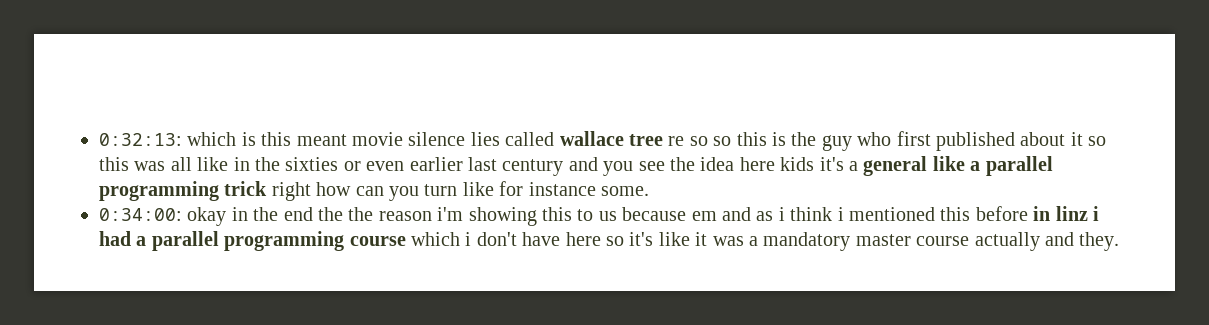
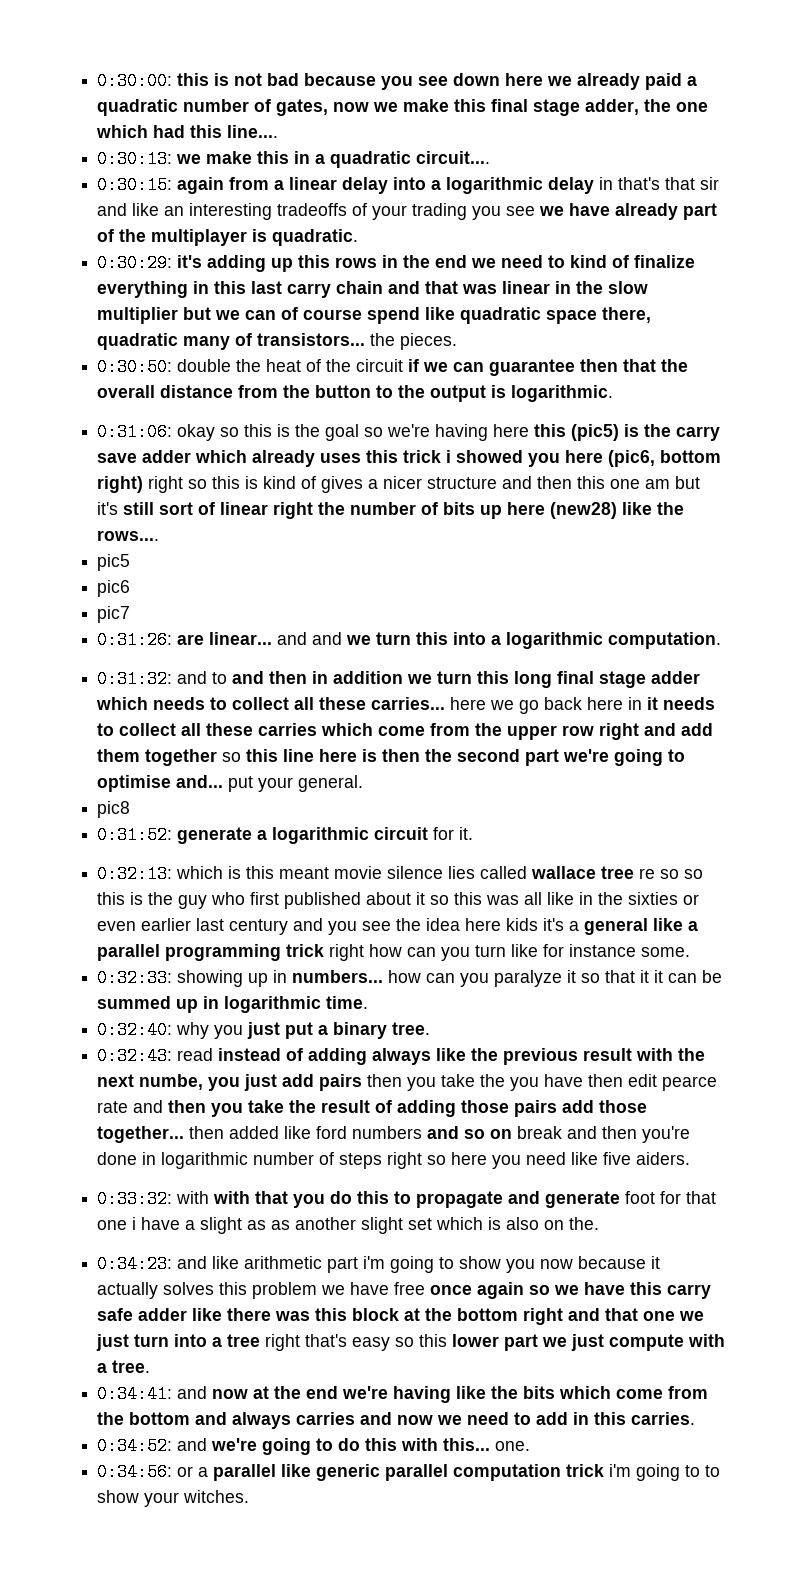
+ 0:30:00: this is not bad because you see down here we already paid a quadratic number of gates, now we make this final stage adder, the one which had this line....
+ 0:30:13: we make this in a quadratic circuit....
+ 0:30:15: again from a linear delay into a logarithmic delay in that's that sir and like an interesting tradeoffs of your trading you see we have already part of the multiplayer is quadratic.
+ 0:30:29: it's adding up this rows in the end we need to kind of finalize everything in this last carry chain and that was linear in the slow multiplier but we can of course spend like quadratic space there, quadratic many of transistors... the pieces.
+ 0:30:50: double the heat of the circuit if we can guarantee then that the overall distance from the button to the output is logarithmic.
+ 0:31:06: okay so this is the goal so we're having here this (pic5) is the carry save adder which already uses this trick i showed you here (pic6, bottom right) right so this is kind of gives a nicer structure and then this one am but it's still sort of linear right the number of bits up here (new28) like the rows....
+ pic5
+ pic6
+ pic7
+ 0:31:26: are linear... and and we turn this into a logarithmic computation.
+ 0:31:32: and to and then in addition we turn this long final stage adder which needs to collect all these carries... here we go back here in it needs to collect all these carries which come from the upper row right and add them together so this line here is then the second part we're going to optimise and... put your general.
+ pic8
+ 0:31:52: generate a logarithmic circuit for it.
- 0:34:00: okay in the end the the reason i'm showing this to us because em and as i think i mentioned this before in linz i had a parallel programming course which i don't have here so it's like it was a mandatory master course actually and they.
+ 0:32:33: showing up in numbers... how can you paralyze it so that it it can be summed up in logarithmic time.
+ 0:32:40: why you just put a binary tree.
+ 0:32:43: read instead of adding always like the previous result with the next numbe, you just add pairs then you take the you have then edit pearce rate and then you take the result of adding those pairs add those together... then added like ford numbers and so on break and then you're done in logarithmic number of steps right so here you need like five aiders.
+ 0:33:32: with with that you do this to propagate and generate foot for that one i have a slight as as another slight set which is also on the.
+ 0:34:23: and like arithmetic part i'm going to show you now because it actually solves this problem we have free once again so we have this carry safe adder like there was this block at the bottom right and that one we just turn into a tree right that's easy so this lower part we just compute with a tree.
+ 0:34:41: and now at the end we're having like the bits which come from the bottom and always carries and now we need to add in this carries.
+ 0:34:52: and we're going to do this with this... one.
+ 0:34:56: or a parallel like generic parallel computation trick i'm going to to show your witches.

